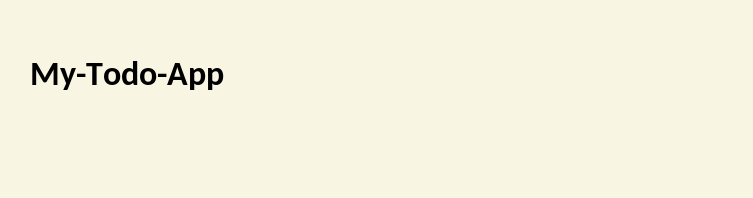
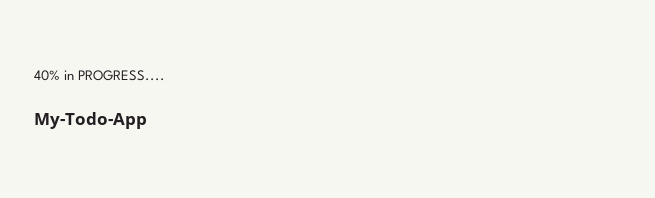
+ 40% in PROGRESS....

